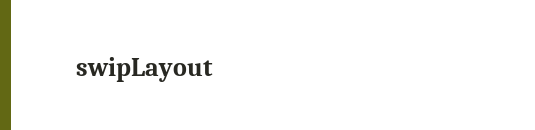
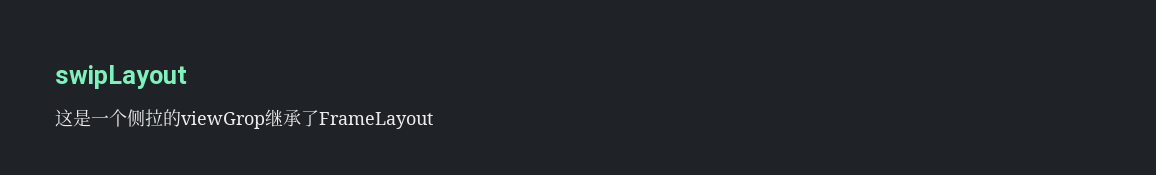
+ 这是一个侧拉的viewGrop继承了FrameLayout

